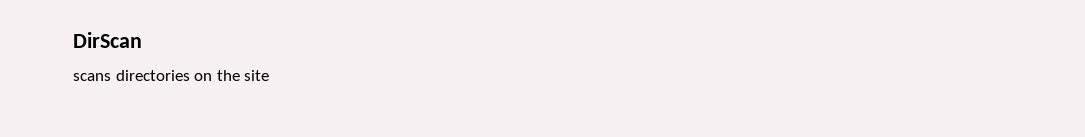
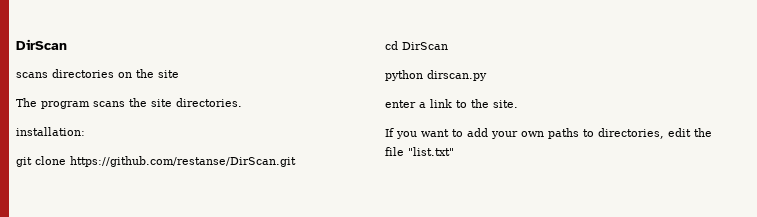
+ The program scans the site directories.
+ installation:
+ git clone https://github.com/restanse/DirScan.git
+ cd DirScan
+ python dirscan.py
+ enter a link to the site.
+ If you want to add your own paths to directories, edit the file "list.txt"

